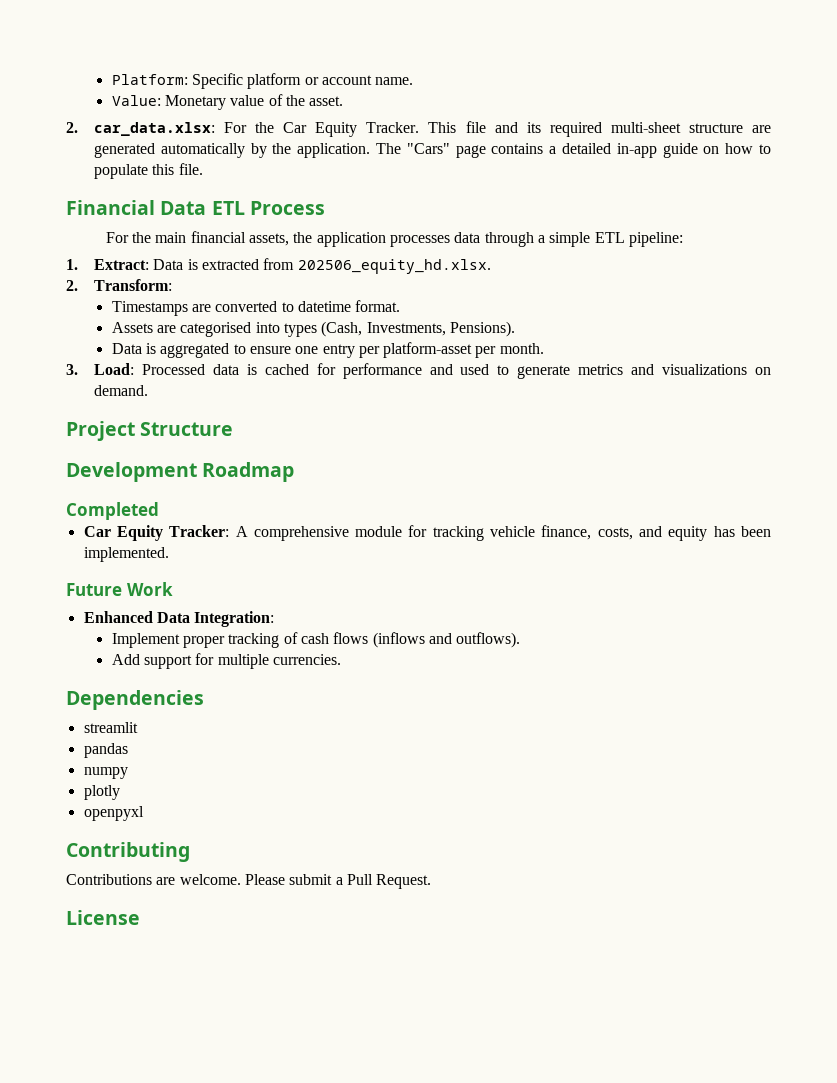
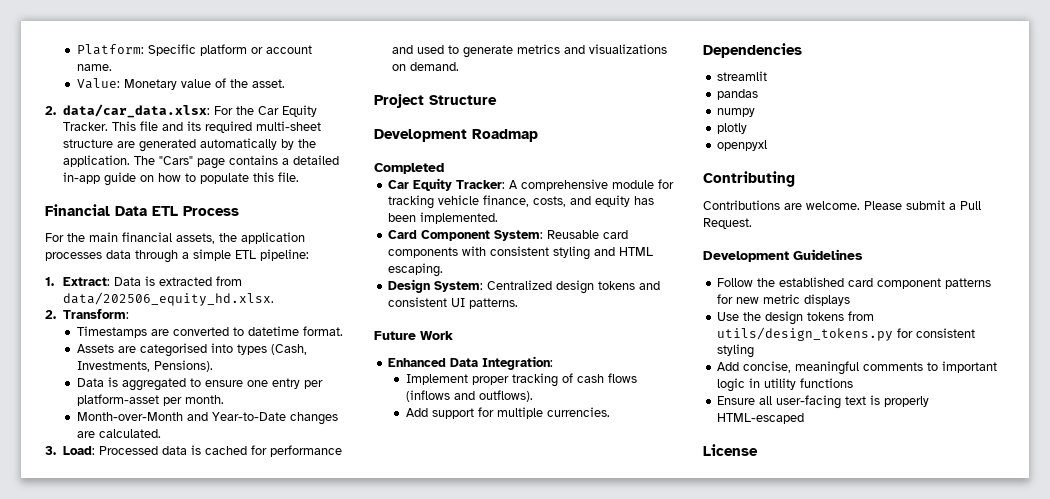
- 2. car_data.xlsx: For the Car Equity Tracker.
+ 2. data/car_data.xlsx: For the Car Equity Tracker.
- 1. Extract: Data is extracted from 202506_equity_hd.xlsx.
+ 1. Extract: Data is extracted from data/202506_equity_hd.xlsx.
+ Month-over-Month and Year-to-Date changes are calculated.
+ Card Component System: Reusable card components with consistent styling and HTML escaping.
+ Design System: Centralized design tokens and consistent UI patterns.
+ Development Guidelines
+ Follow the established card component patterns for new metric displays
+ Use the design tokens from utils/design_tokens.py for consistent styling
+ Add concise, meaningful comments to important logic in utility functions
+ Ensure all user-facing text is properly HTML-escaped

